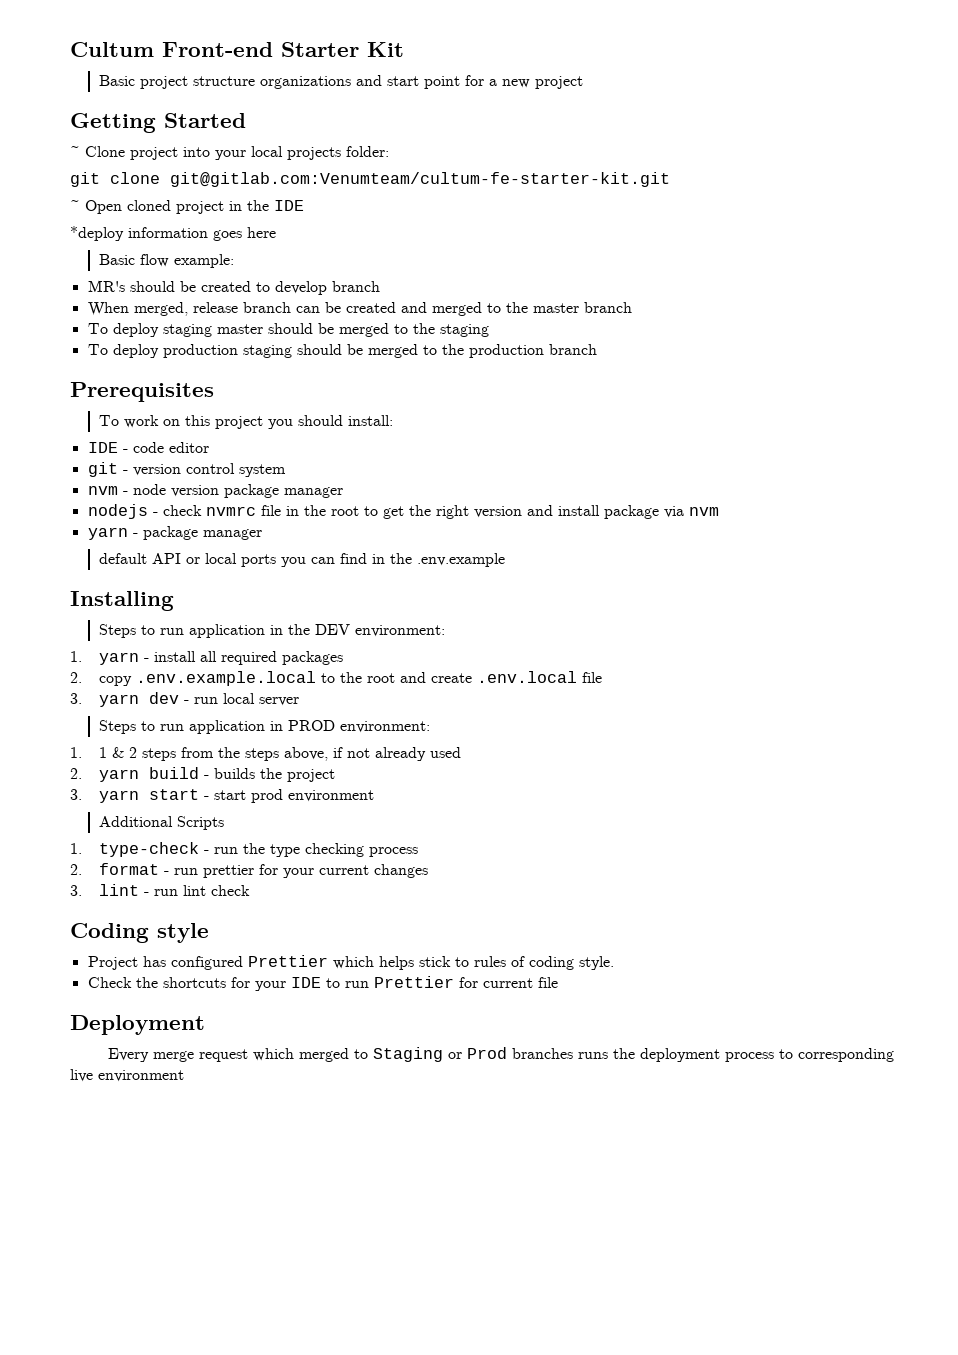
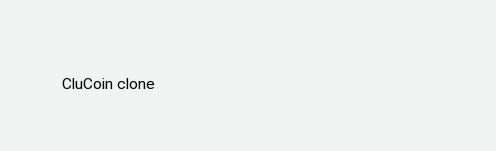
- Cultum Front-end Starter Kit
- Basic project structure organizations and start point for a new project
- Getting Started
- ~ Clone project into your local projects folder:
- git clone git@gitlab.com:Venumteam/cultum-fe-starter-kit.git
- ~ Open cloned project in the IDE
- *deploy information goes here
- Basic flow example:
- MR's should be created to develop branch
- When merged, release branch can be created and merged to the master branch
- To deploy staging master should be merged to the staging
- To deploy production staging should be merged to the production branch
- Prerequisites
- To work on this project you should install:
- IDE - code editor
- git - version control system
- nvm - node version package manager
- nodejs - check nvmrc file in the root to get the right version and install package via nvm
- yarn - package manager
- default API or local ports you can find in the .env.example
- Installing
- Steps to run application in the DEV environment:
- 1. yarn - install all required packages
- 2. copy .env.example.local to the root and create .env.local file
- 3. yarn dev - run local server
- Steps to run application in PROD environment:
- 1. 1 & 2 steps from the steps above, if not already used
- 2. yarn build - builds the project
- 3. yarn start - start prod environment
- Additional Scripts
- 1. type-check - run the type checking process
- 2. format - run prettier for your current changes
- 3. lint - run lint check
- Coding style
- Project has configured Prettier which helps stick to rules of coding style.
- Check the shortcuts for your IDE to run Prettier for current file
- Deployment
- Every merge request which merged to Staging or Prod branches runs the deployment process to corresponding live environment
+ CluCoin clone

